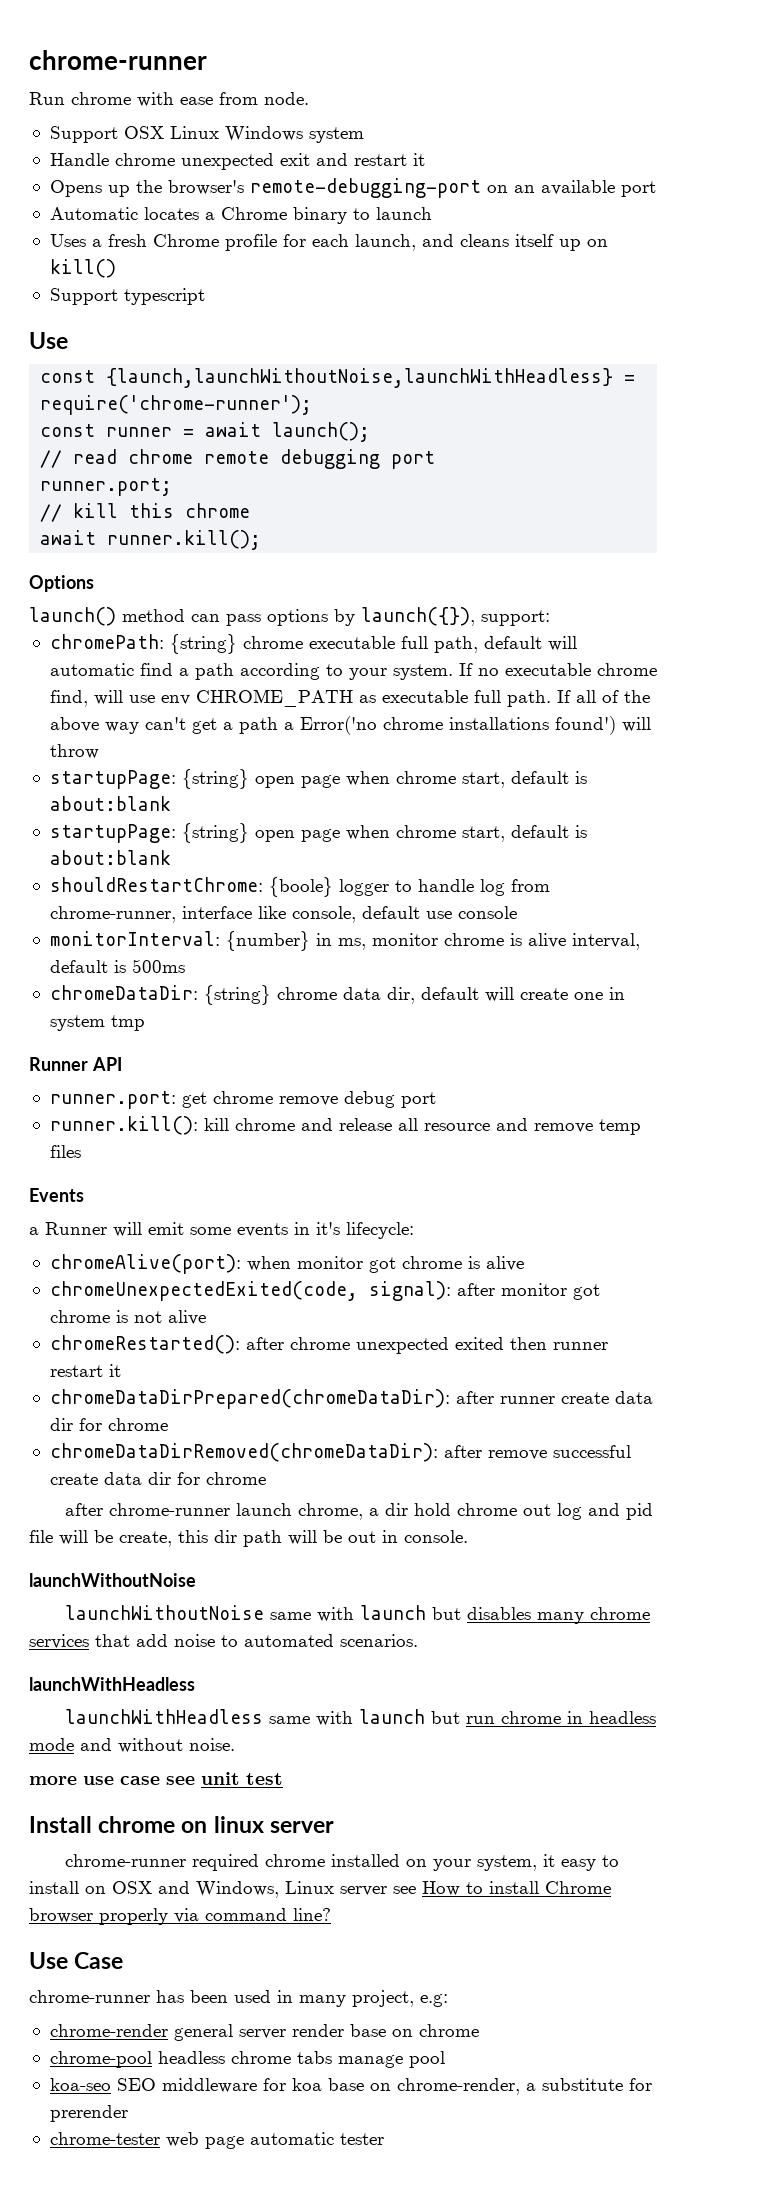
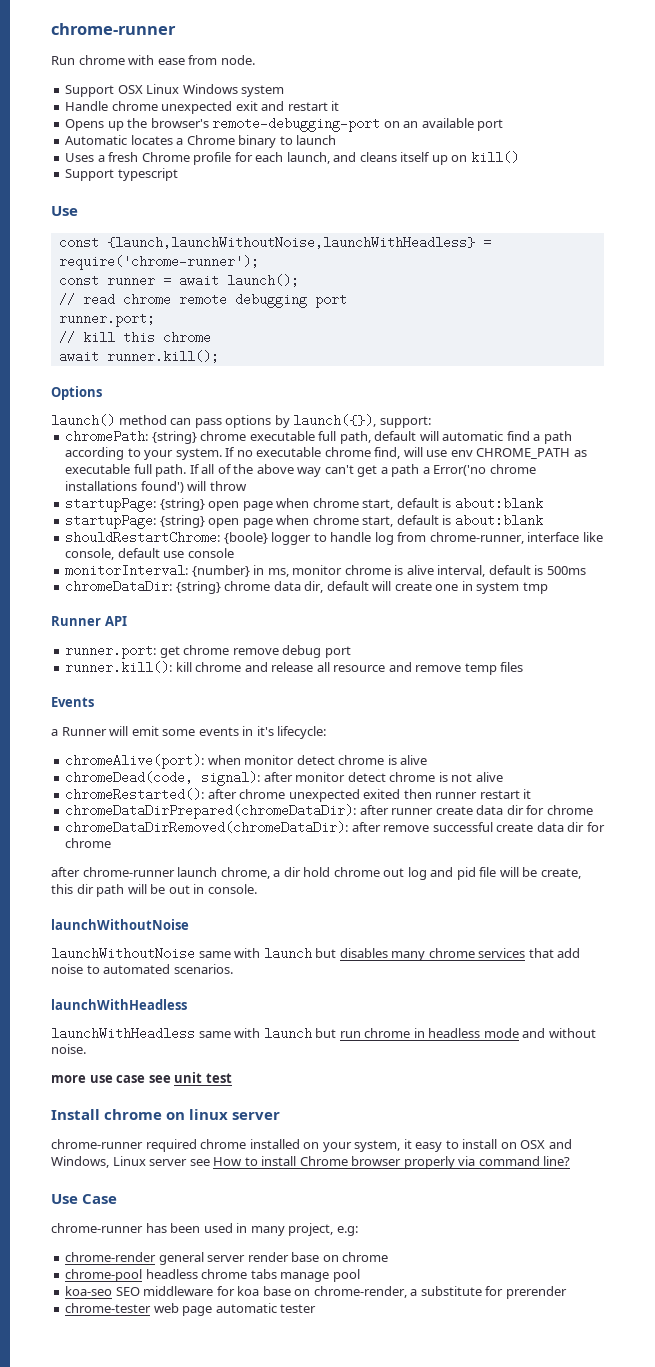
- chromeAlive(port): when monitor got chrome is alive
+ chromeAlive(port): when monitor detect chrome is alive
- chromeUnexpectedExited(code, signal): after monitor got chrome is not alive
+ chromeDead(code, signal): after monitor detect chrome is not alive

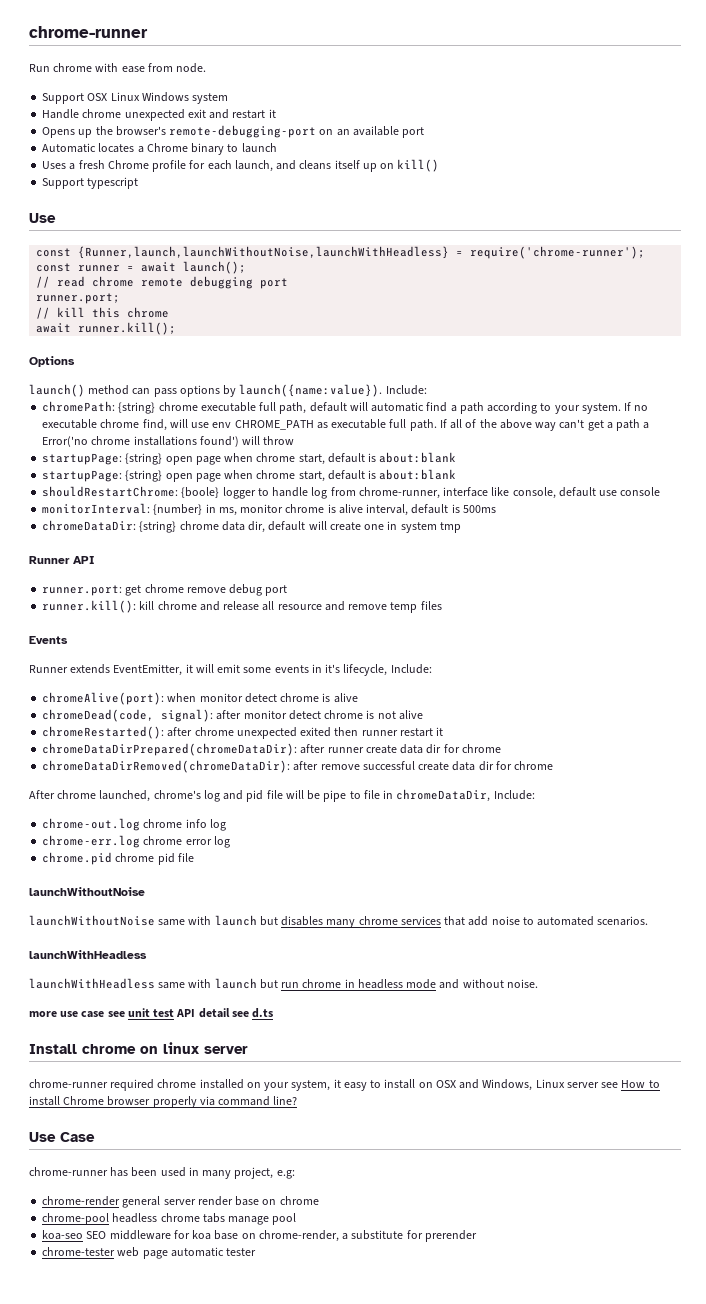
- const {launch,launchWithoutNoise,launchWithHeadless} = require('chrome-runner');
+ const {Runner,launch,launchWithoutNoise,launchWithHeadless} = require('chrome-runner');
- launch() method can pass options by launch({}), support:
+ launch() method can pass options by launch({name:value}). Include:
- a Runner will emit some events in it's lifecycle:
+ Runner extends EventEmitter, it will emit some events in it's lifecycle, Include:
- after chrome-runner launch chrome, a dir hold chrome out log and pid file will be create, this dir path will be out in console.
+ After chrome launched, chrome's log and pid file will be pipe to file in chromeDataDir, Include:
+ chrome-out.log chrome info log
+ chrome-err.log chrome error log
+ chrome.pid chrome pid file
- more use case see unit test
+ more use case see unit test API detail see d.ts

